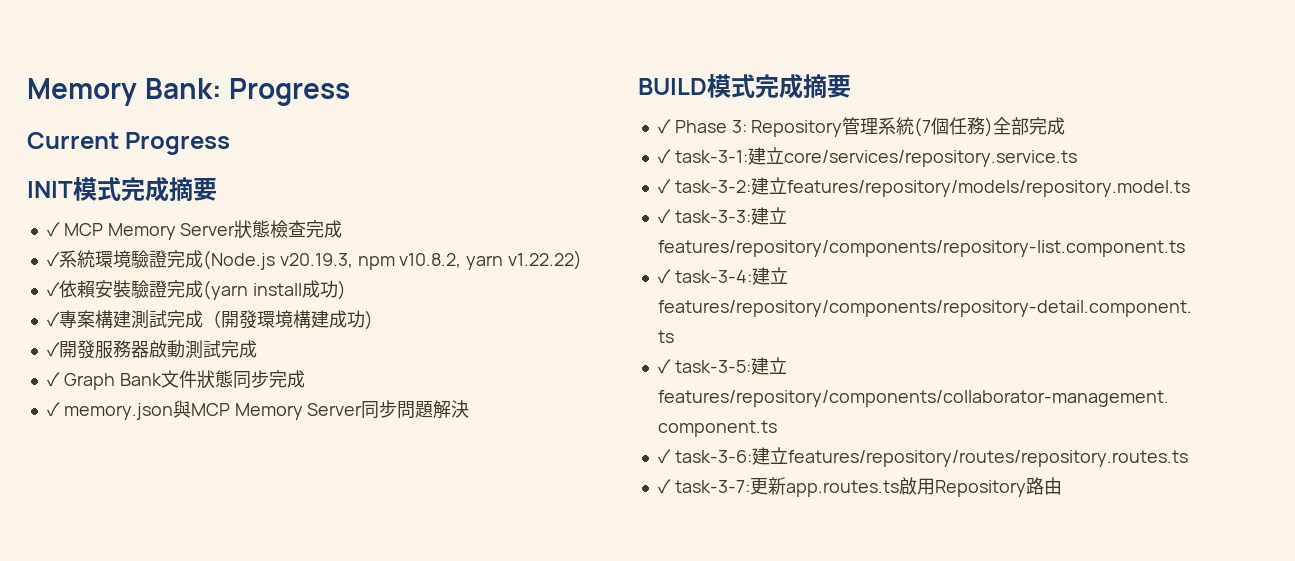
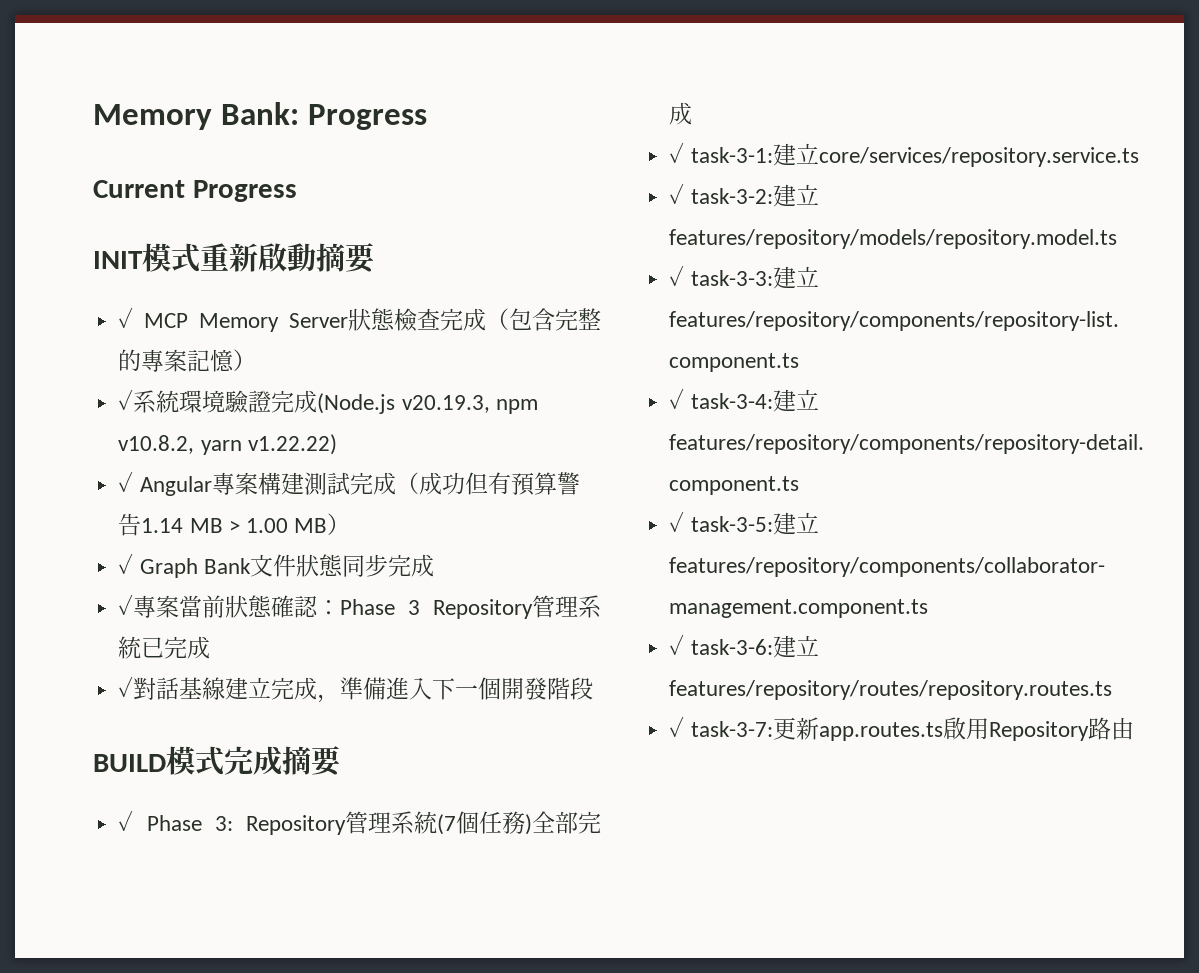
- INIT模式完成摘要
+ INIT模式重新啟動摘要
- ✓ MCP Memory Server狀態檢查完成
+ ✓ MCP Memory Server狀態檢查完成（包含完整的專案記憶）
- ✓依賴安裝驗證完成(yarn install成功)
- ✓專案構建測試完成（開發環境構建成功)
- ✓開發服務器啟動測試完成
+ ✓ Angular專案構建測試完成（成功但有預算警告1.14 MB > 1.00 MB）
- ✓ memory.json與MCP Memory Server同步問題解決
+ ✓專案當前狀態確認：Phase 3 Repository管理系統已完成
+ ✓對話基線建立完成，準備進入下一個開發階段

